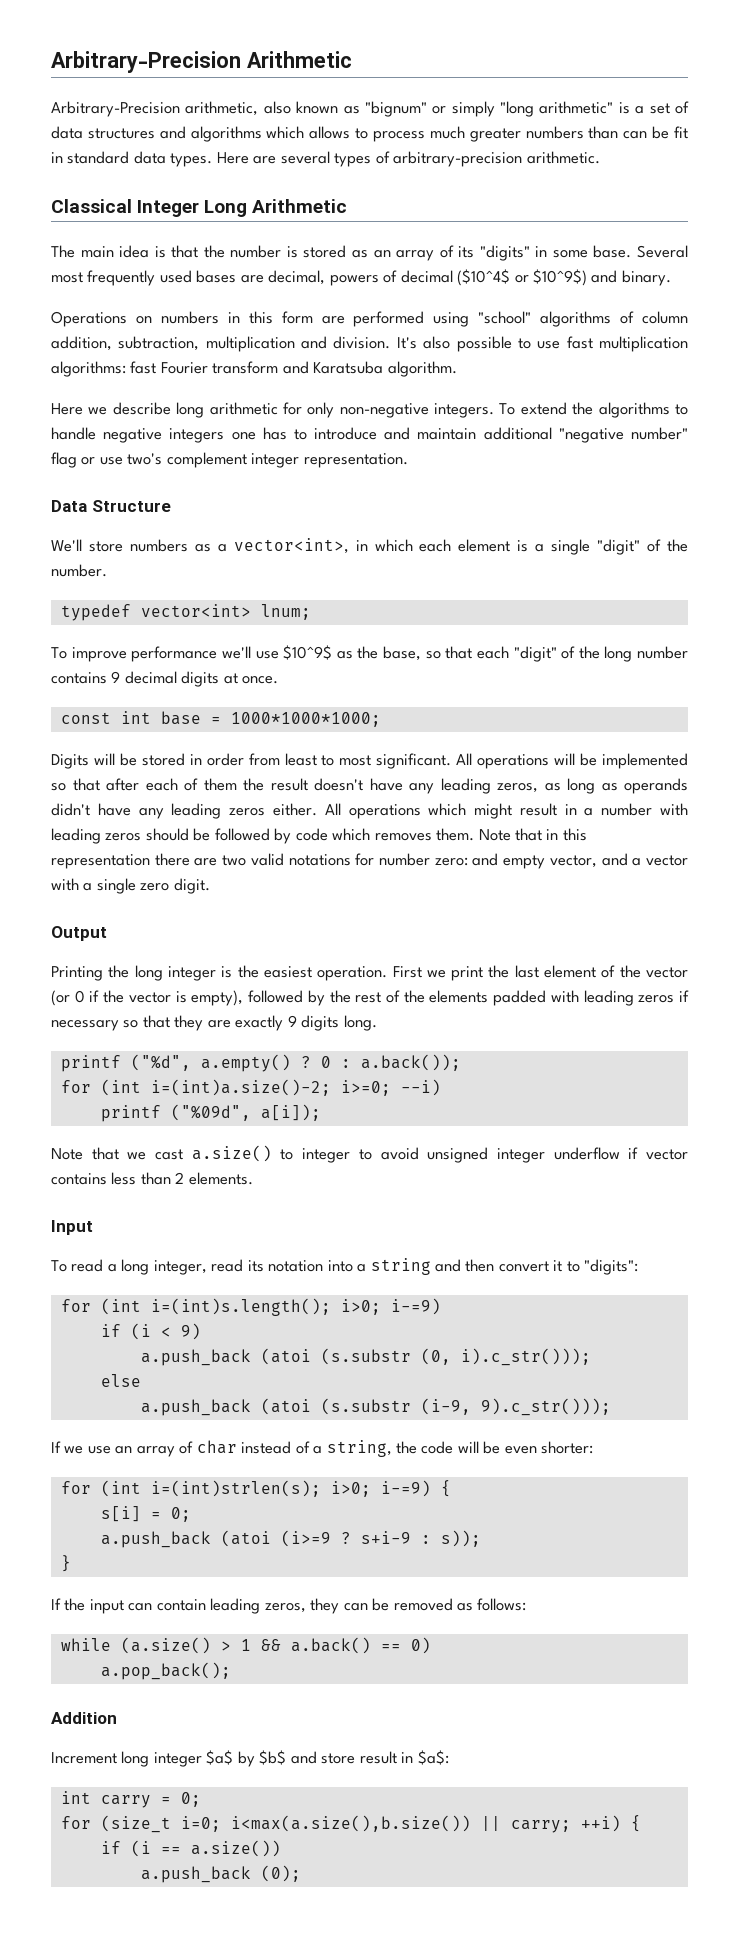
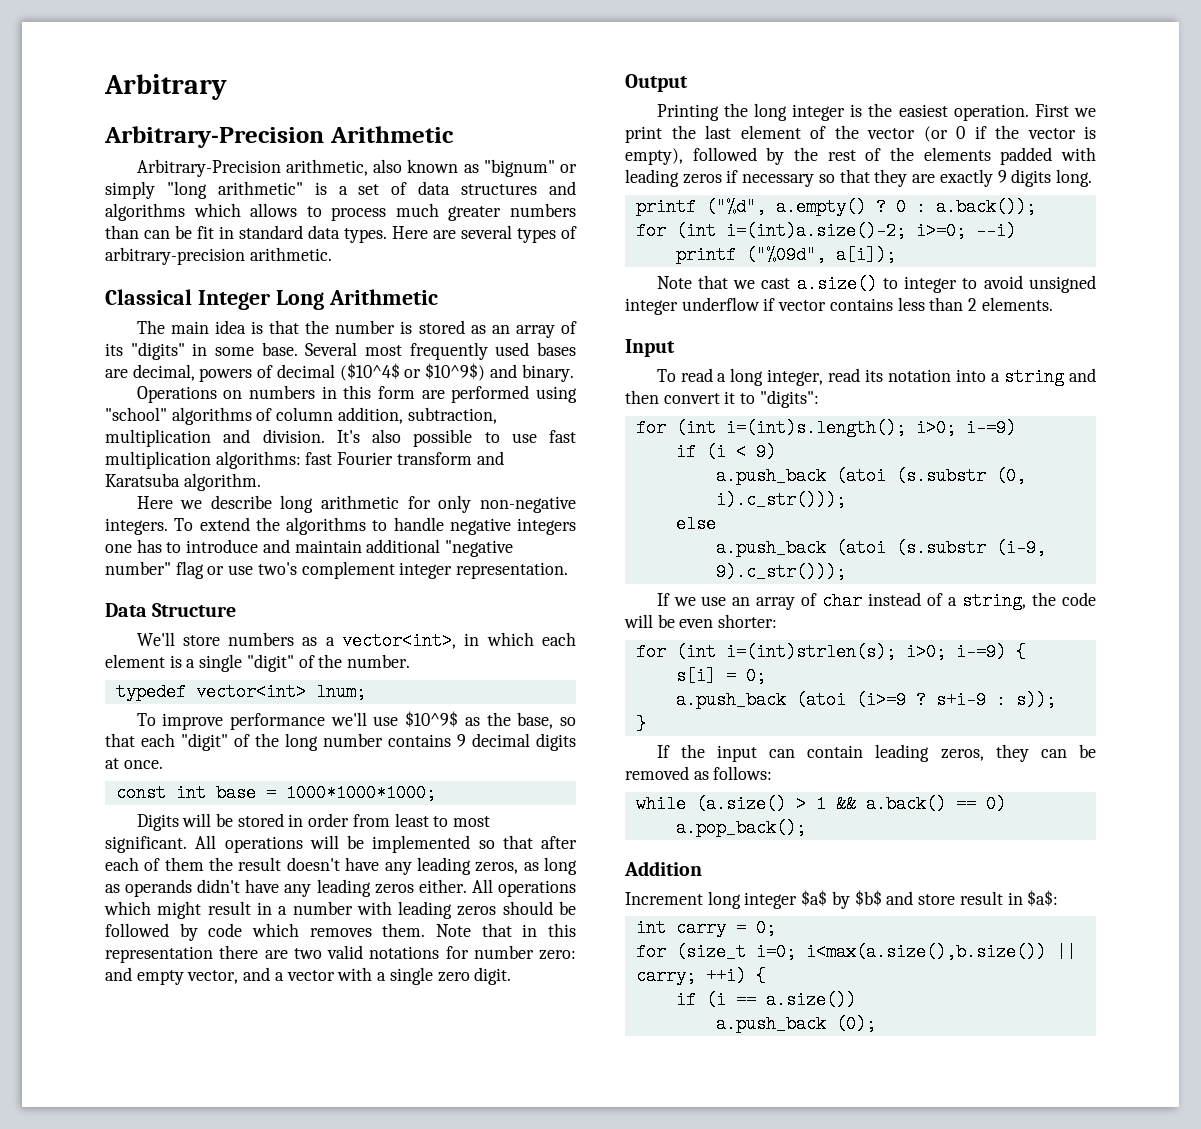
+ Arbitrary

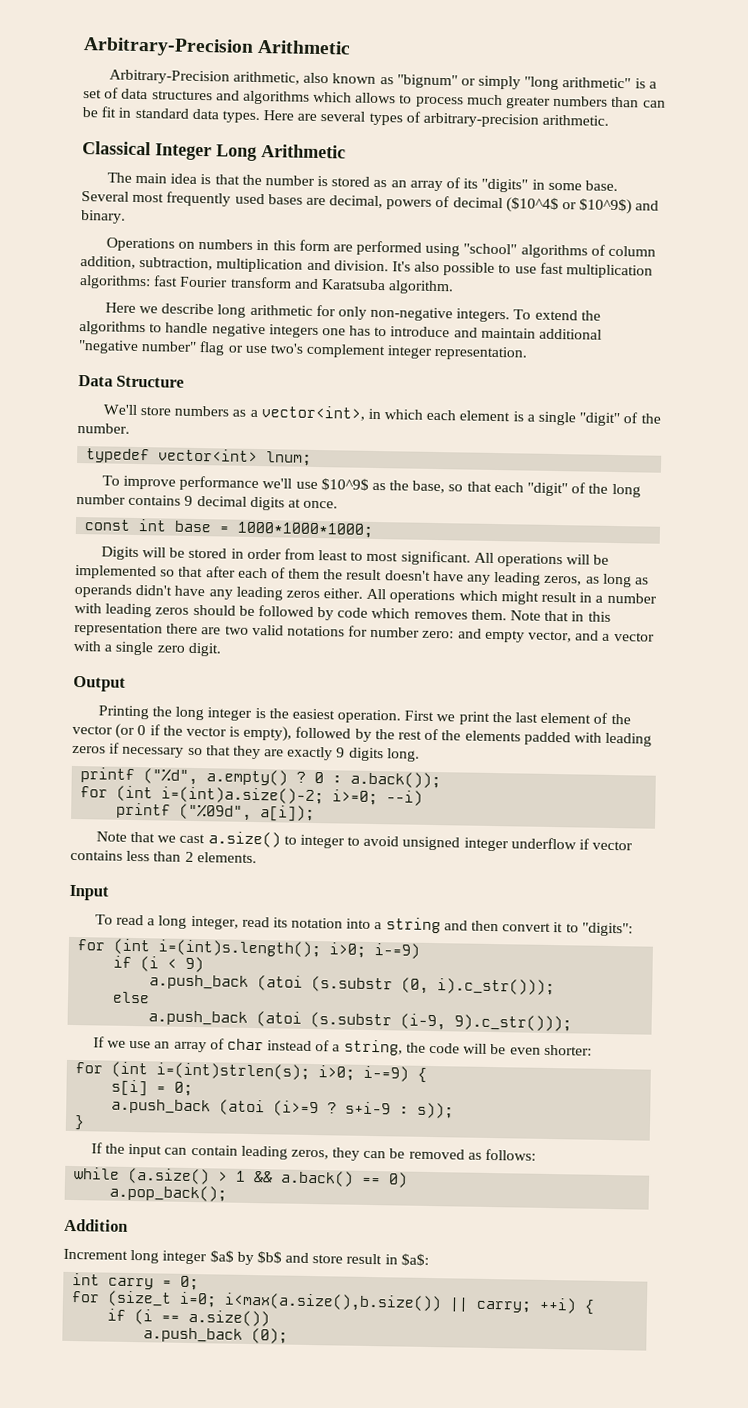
- Arbitrary

